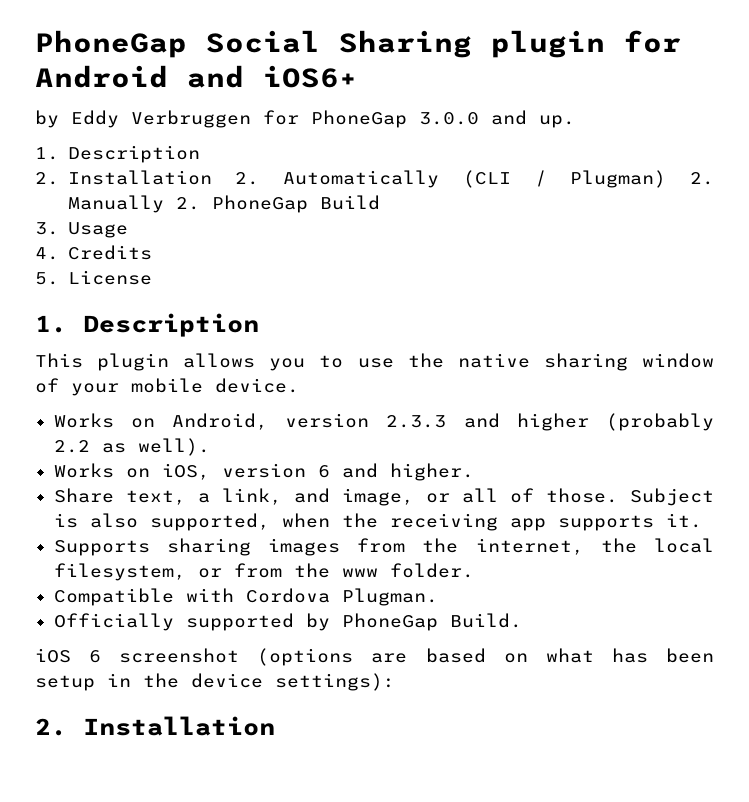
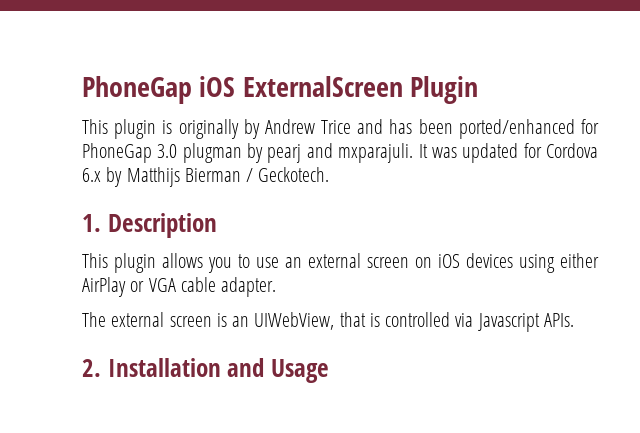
- PhoneGap Social Sharing plugin for Android and iOS6+
- by Eddy Verbruggen for PhoneGap 3.0.0 and up.
- 1. Description
- 2. Installation 2. Automatically (CLI / Plugman) 2. Manually 2. PhoneGap Build
- 3. Usage
- 4. Credits
- 5. License
+ PhoneGap iOS ExternalScreen Plugin
+ This plugin is originally by Andrew Trice and has been ported/enhanced for PhoneGap 3.0 plugman by pearj and mxparajuli. It was updated for Cordova 6.x by Matthijs Bierman / Geckotech.
- This plugin allows you to use the native sharing window of your mobile device.
- Works on Android, version 2.3.3 and higher (probably 2.2 as well).
- Works on iOS, version 6 and higher.
- Share text, a link, and image, or all of those. Subject is also supported, when the receiving app supports it.
- Supports sharing images from the internet, the local filesystem, or from the www folder.
- Compatible with Cordova Plugman.
- Officially supported by PhoneGap Build.
- iOS 6 screenshot (options are based on what has been setup in the device settings):
- 2. Installation
+ This plugin allows you to use an external screen on iOS devices using either AirPlay or VGA cable adapter.
+ The external screen is an UIWebView, that is controlled via Javascript APIs.
+ 2. Installation and Usage

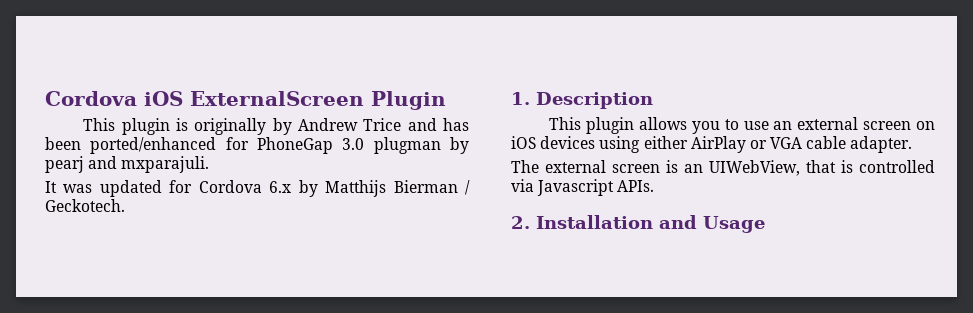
- PhoneGap iOS ExternalScreen Plugin
+ Cordova iOS ExternalScreen Plugin
- This plugin is originally by Andrew Trice and has been ported/enhanced for PhoneGap 3.0 plugman by pearj and mxparajuli. It was updated for Cordova 6.x by Matthijs Bierman / Geckotech.
+ This plugin is originally by Andrew Trice and has been ported/enhanced for PhoneGap 3.0 plugman by pearj and mxparajuli.
+ It was updated for Cordova 6.x by Matthijs Bierman / Geckotech.

